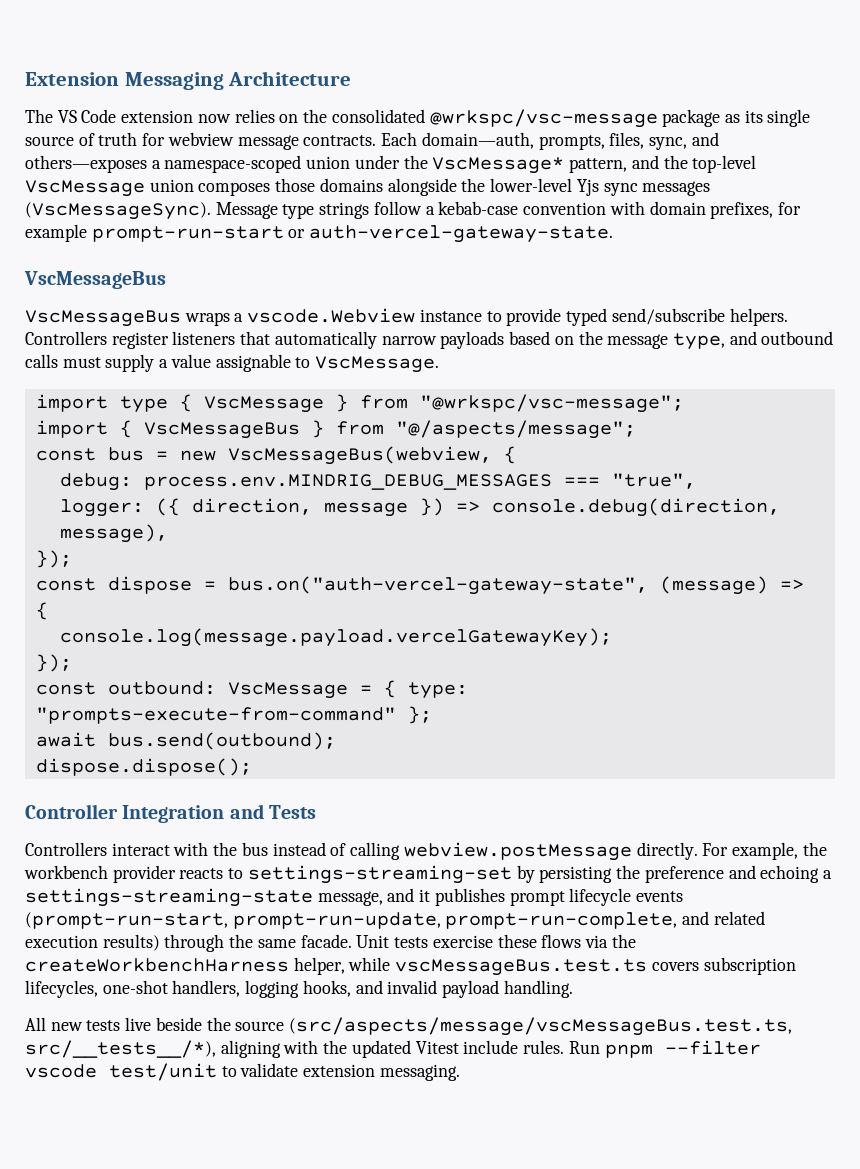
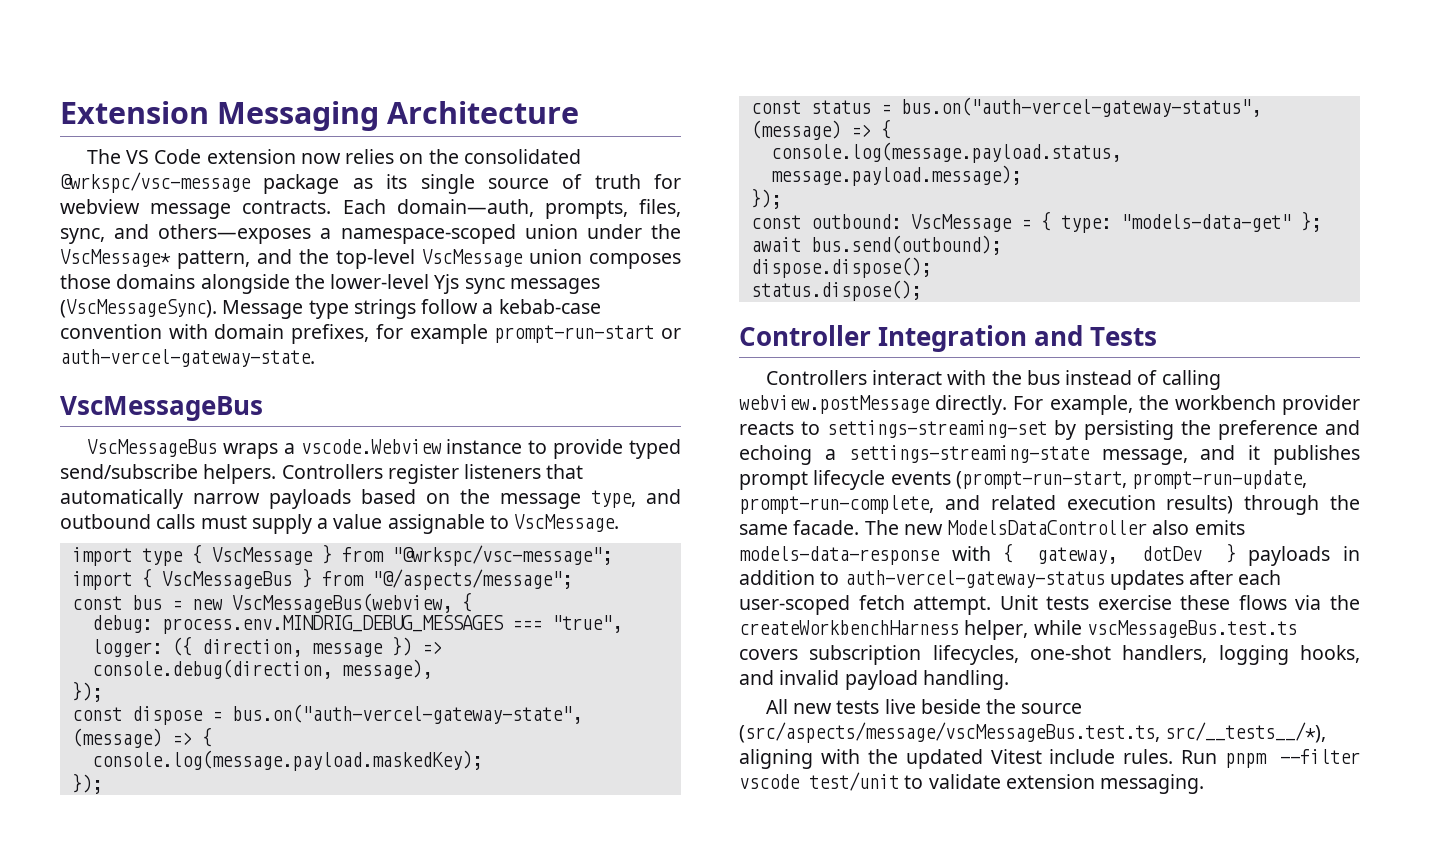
- console.log(message.payload.vercelGatewayKey);
+ console.log(message.payload.maskedKey);
+ });
+ const status = bus.on("auth-vercel-gateway-status", (message) => {
+ console.log(message.payload.status, message.payload.message);
- const outbound: VscMessage = { type: "prompts-execute-from-command" };
+ const outbound: VscMessage = { type: "models-data-get" };
+ status.dispose();
+ The new ModelsDataController also emits models-data-response with { gateway, dotDev } payloads in addition to auth-vercel-gateway-status updates after each user-scoped fetch attempt.

